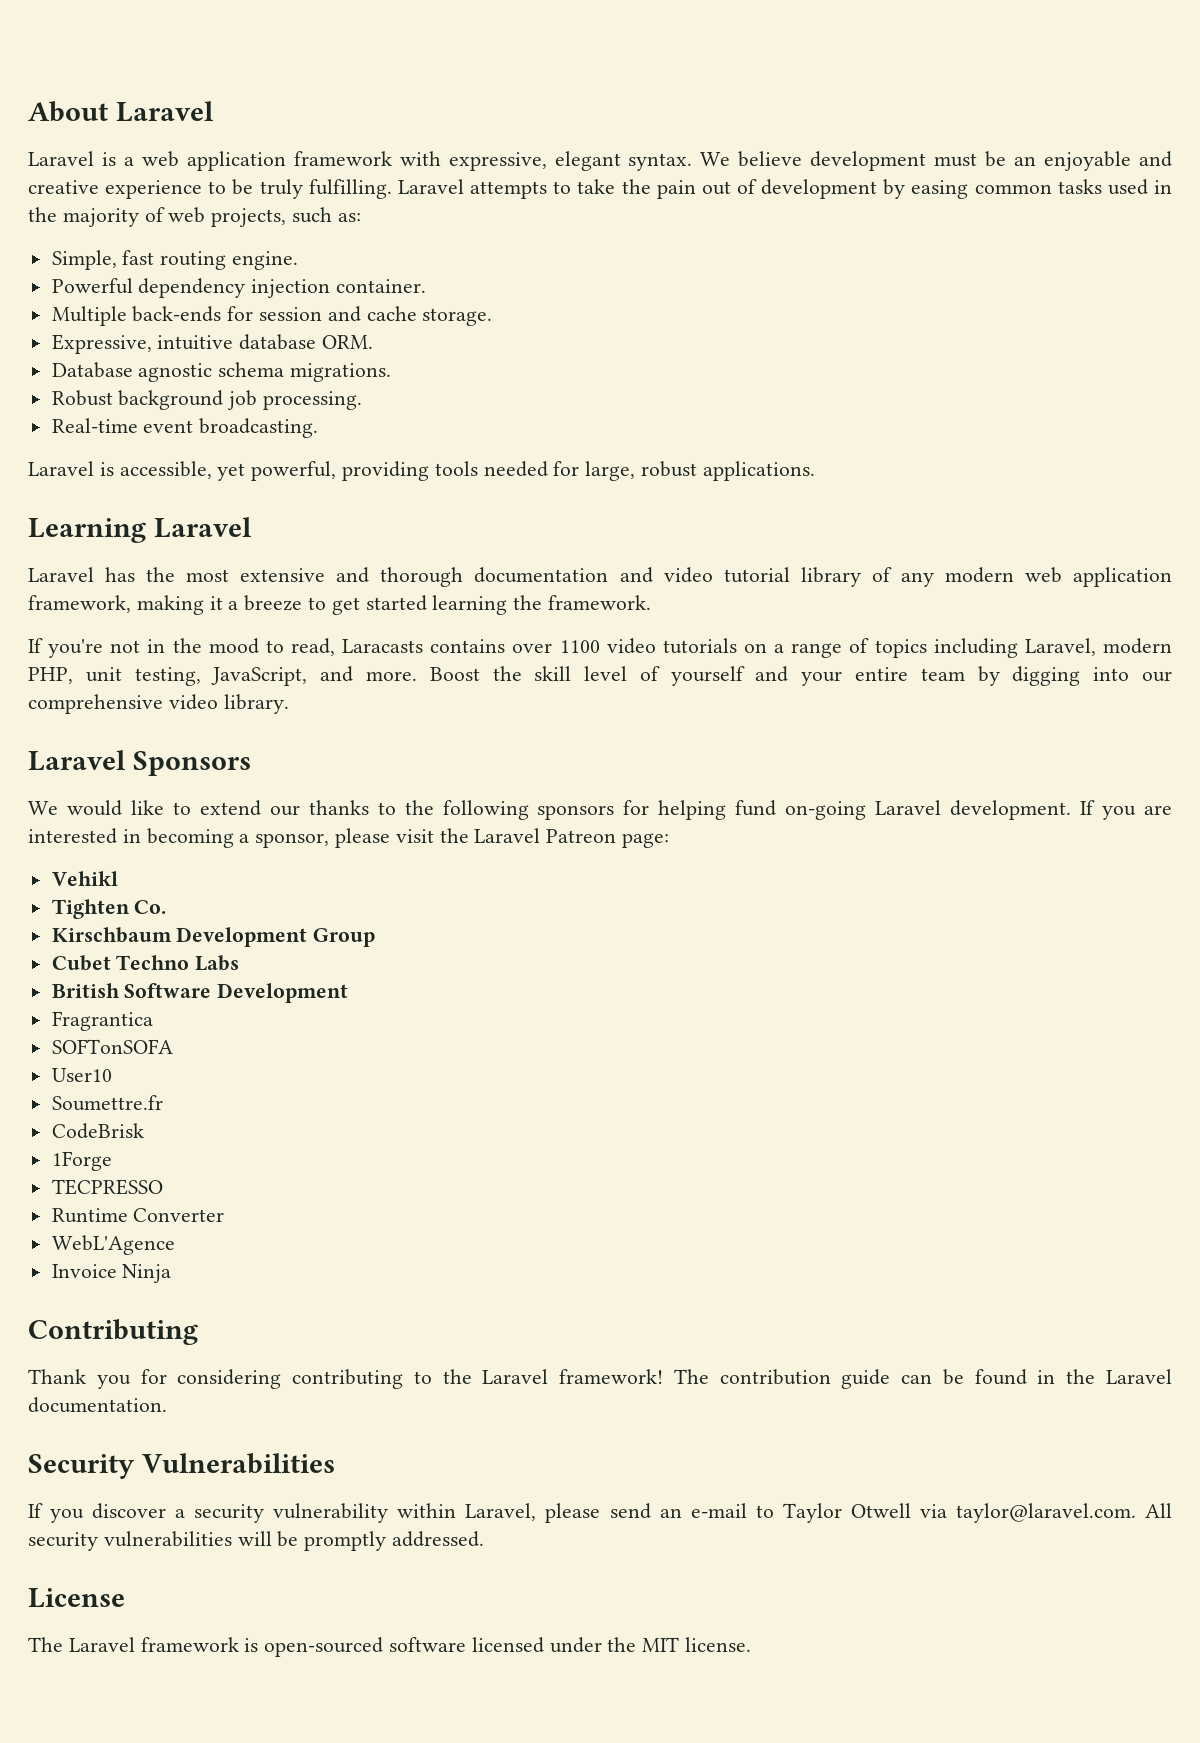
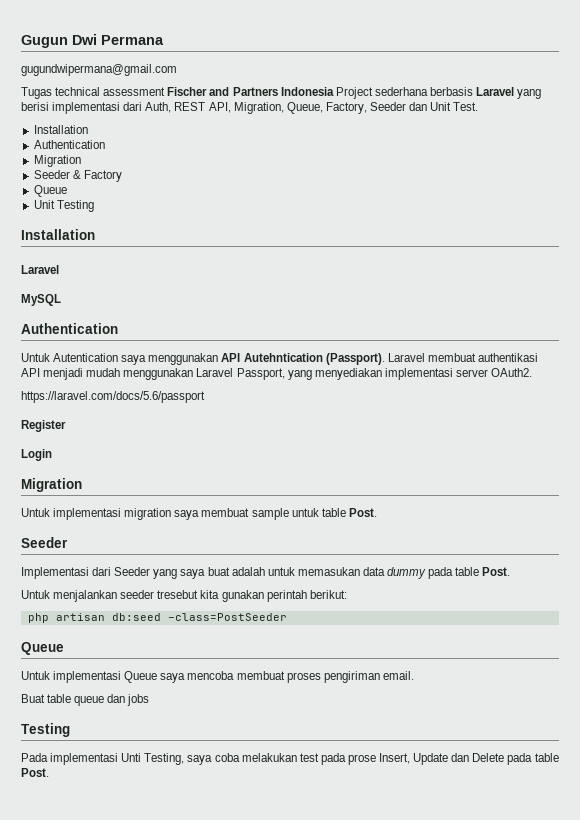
- About Laravel
- Laravel is a web application framework with expressive, elegant syntax. We believe development must be an enjoyable and creative experience to be truly fulfilling. Laravel attempts to take the pain out of development by easing common tasks used in the majority of web projects, such as:
- Simple, fast routing engine.
- Powerful dependency injection container.
- Multiple back-ends for session and cache storage.
- Expressive, intuitive database ORM.
- Database agnostic schema migrations.
- Robust background job processing.
- Real-time event broadcasting.
- Laravel is accessible, yet powerful, providing tools needed for large, robust applications.
- Learning Laravel
- Laravel has the most extensive and thorough documentation and video tutorial library of any modern web application framework, making it a breeze to get started learning the framework.
- If you're not in the mood to read, Laracasts contains over 1100 video tutorials on a range of topics including Laravel, modern PHP, unit testing, JavaScript, and more. Boost the skill level of yourself and your entire team by digging into our comprehensive video library.
- Laravel Sponsors
- We would like to extend our thanks to the following sponsors for helping fund on-going Laravel development. If you are interested in becoming a sponsor, please visit the Laravel Patreon page:
- Vehikl
- Tighten Co.
- Kirschbaum Development Group
- Cubet Techno Labs
- British Software Development
- Fragrantica
- SOFTonSOFA
- User10
- Soumettre.fr
- CodeBrisk
- 1Forge
- TECPRESSO
- Runtime Converter
- WebL'Agence
- Invoice Ninja
- Contributing
- Thank you for considering contributing to the Laravel framework! The contribution guide can be found in the Laravel documentation.
- Security Vulnerabilities
- If you discover a security vulnerability within Laravel, please send an e-mail to Taylor Otwell via taylor@laravel.com. All security vulnerabilities will be promptly addressed.
- License
- The Laravel framework is open-sourced software licensed under the MIT license.
+ Gugun Dwi Permana
+ gugundwipermana@gmail.com
+ Tugas technical assessment Fischer and Partners Indonesia Project sederhana berbasis Laravel yang berisi implementasi dari Auth, REST API, Migration, Queue, Factory, Seeder dan Unit Test.
+ Installation
+ Authentication
+ Migration
+ Seeder & Factory
+ Queue
+ Unit Testing
+ Installation
+ Laravel
+ MySQL
+ Authentication
+ Untuk Autentication saya menggunakan API Autehntication (Passport). Laravel membuat authentikasi API menjadi mudah menggunakan Laravel Passport, yang menyediakan implementasi server OAuth2.
+ https://laravel.com/docs/5.6/passport
+ Register
+ Login
+ Migration
+ Untuk implementasi migration saya membuat sample untuk table Post.
+ Seeder
+ Implementasi dari Seeder yang saya buat adalah untuk memasukan data dummy pada table Post.
+ Untuk menjalankan seeder tresebut kita gunakan perintah berikut:
+ php artisan db:seed –class=PostSeeder
+ Queue
+ Untuk implementasi Queue saya mencoba membuat proses pengiriman email.
+ Buat table queue dan jobs
+ Testing
+ Pada implementasi Unti Testing, saya coba melakukan test pada prose Insert, Update dan Delete pada table Post.

